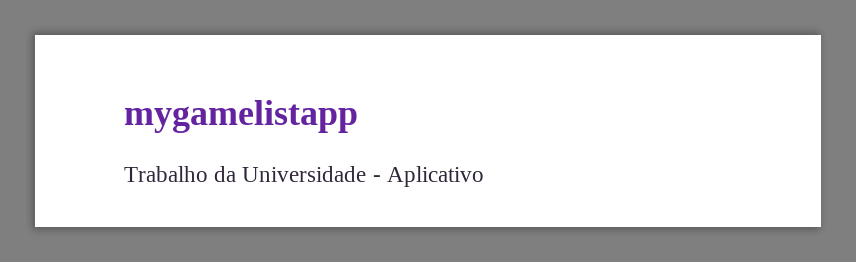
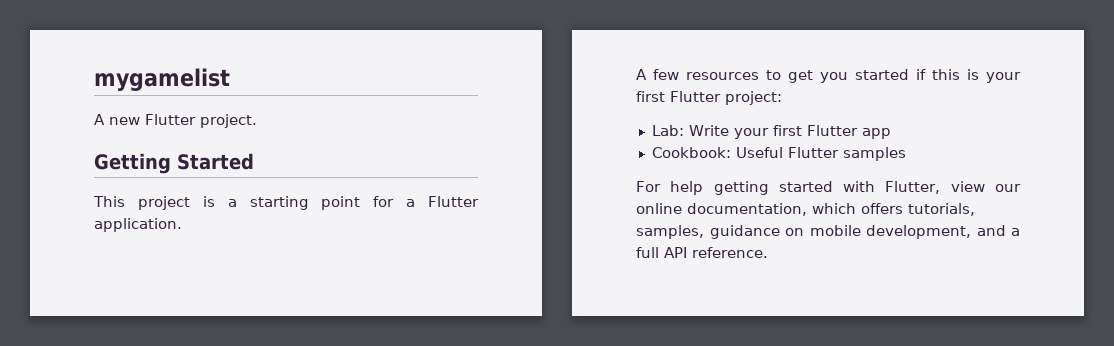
- mygamelistapp
- Trabalho da Universidade - Aplicativo
+ mygamelist
+ A new Flutter project.
+ Getting Started
+ This project is a starting point for a Flutter application.
+ A few resources to get you started if this is your first Flutter project:
+ Lab: Write your first Flutter app
+ Cookbook: Useful Flutter samples
+ For help getting started with Flutter, view our online documentation, which offers tutorials, samples, guidance on mobile development, and a full API reference.

